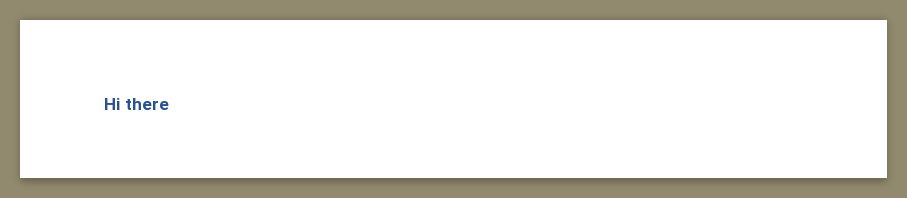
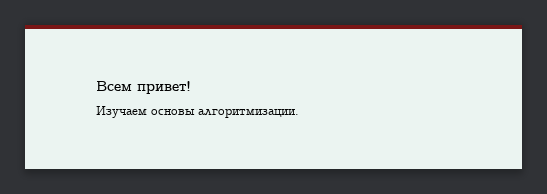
- Hi there
+ Всем привет!
+ Изучаем основы алгоритмизации.

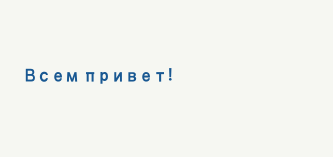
- Изучаем основы алгоритмизации.

